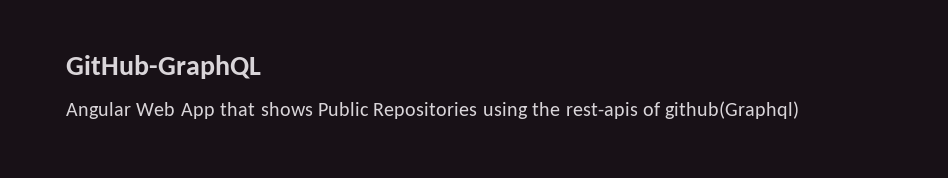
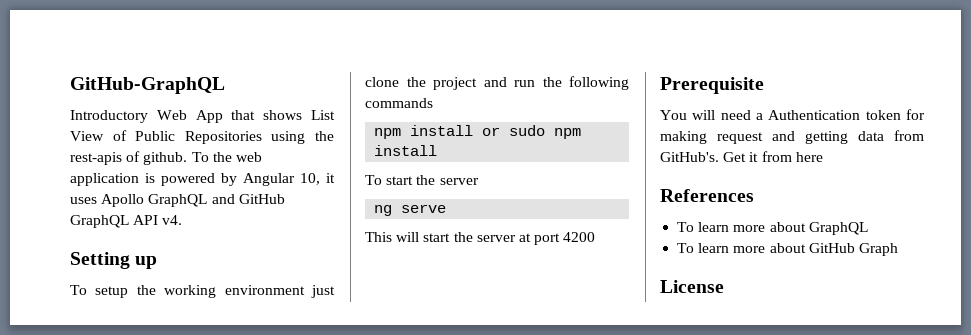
- Angular Web App that shows Public Repositories using the rest-apis of github(Graphql)
+ Introductory Web App that shows List View of Public Repositories using the rest-apis of github. To the web application is powered by Angular 10, it uses Apollo GraphQL and GitHub GraphQL API v4.
+ Setting up
+ To setup the working environment just clone the project and run the following commands
+ npm install or sudo npm install
+ To start the server
+ ng serve
+ This will start the server at port 4200
+ Prerequisite
+ You will need a Authentication token for making request and getting data from GitHub's. Get it from here
+ References
+ To learn more about GraphQL
+ To learn more about GitHub Graph
+ License

